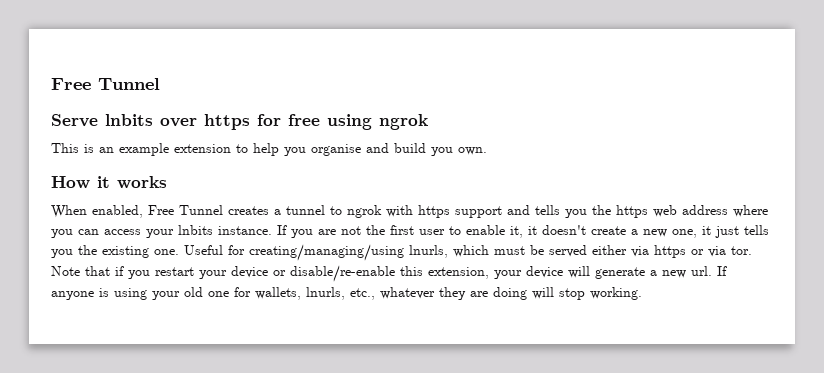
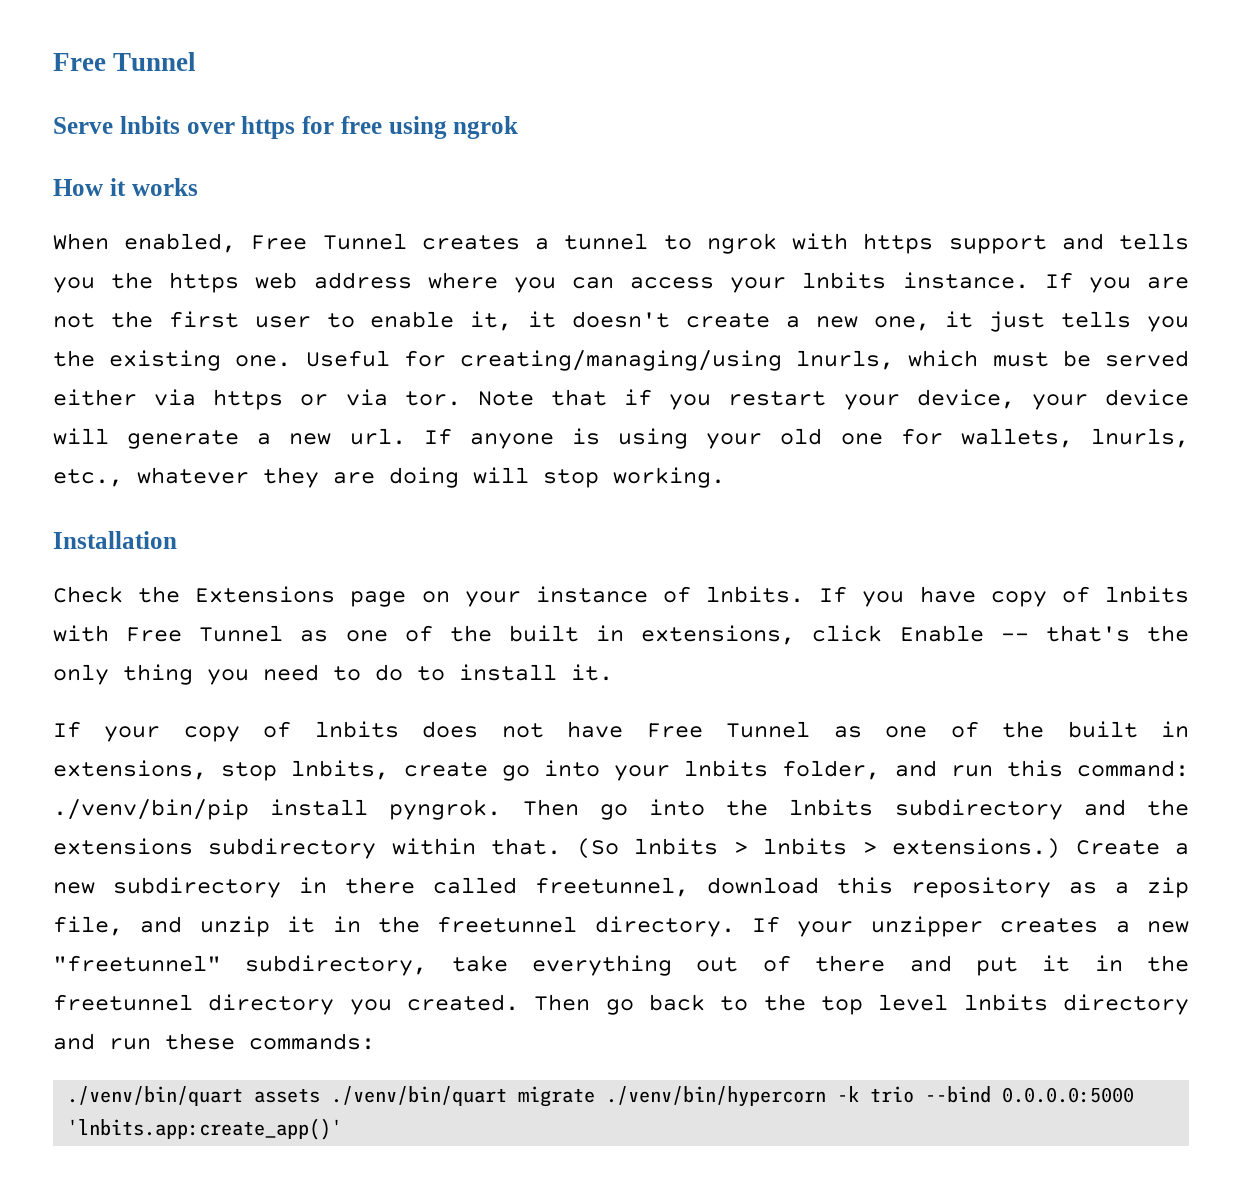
- This is an example extension to help you organise and build you own.
- Note that if you restart your device or disable/re-enable this extension, your device will generate a new url.
+ Note that if you restart your device, your device will generate a new url.
+ Installation
+ Check the Extensions page on your instance of lnbits. If you have copy of lnbits with Free Tunnel as one of the built in extensions, click Enable -- that's the only thing you need to do to install it.
+ If your copy of lnbits does not have Free Tunnel as one of the built in extensions, stop lnbits, create go into your lnbits folder, and run this command: ./venv/bin/pip install pyngrok. Then go into the lnbits subdirectory and the extensions subdirectory within that. (So lnbits > lnbits > extensions.) Create a new subdirectory in there called freetunnel, download this repository as a zip file, and unzip it in the freetunnel directory. If your unzipper creates a new "freetunnel" subdirectory, take everything out of there and put it in the freetunnel directory you created. Then go back to the top level lnbits directory and run these commands:
+ ./venv/bin/quart assets ./venv/bin/quart migrate ./venv/bin/hypercorn -k trio --bind 0.0.0.0:5000 'lnbits.app:create_app()'

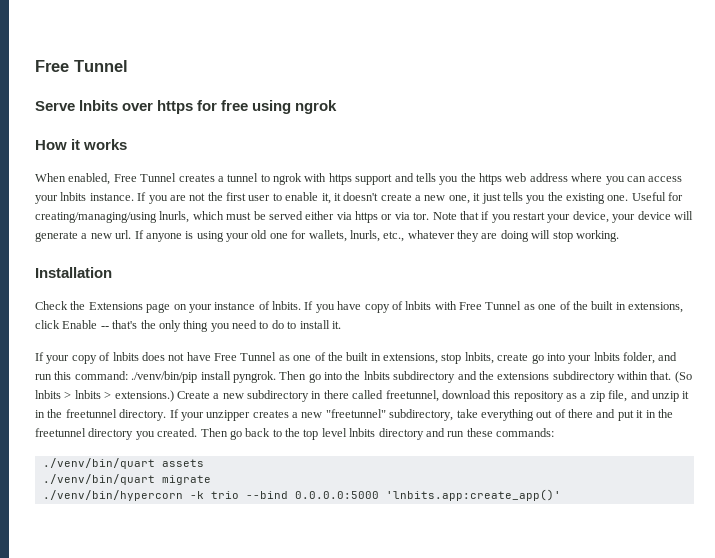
- ./venv/bin/quart assets ./venv/bin/quart migrate ./venv/bin/hypercorn -k trio --bind 0.0.0.0:5000 'lnbits.app:create_app()'
+ ./venv/bin/quart assets
+ ./venv/bin/quart migrate
+ ./venv/bin/hypercorn -k trio --bind 0.0.0.0:5000 'lnbits.app:create_app()'

